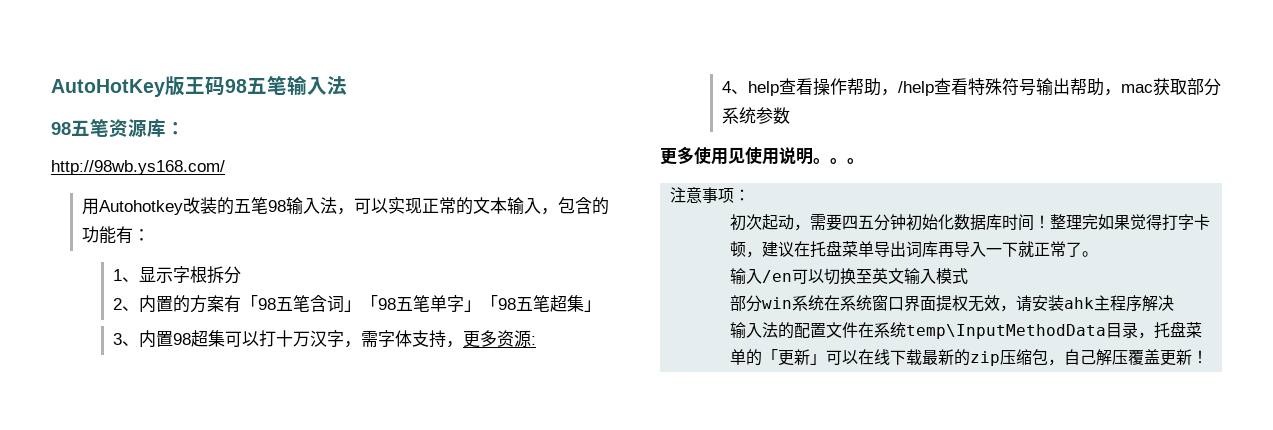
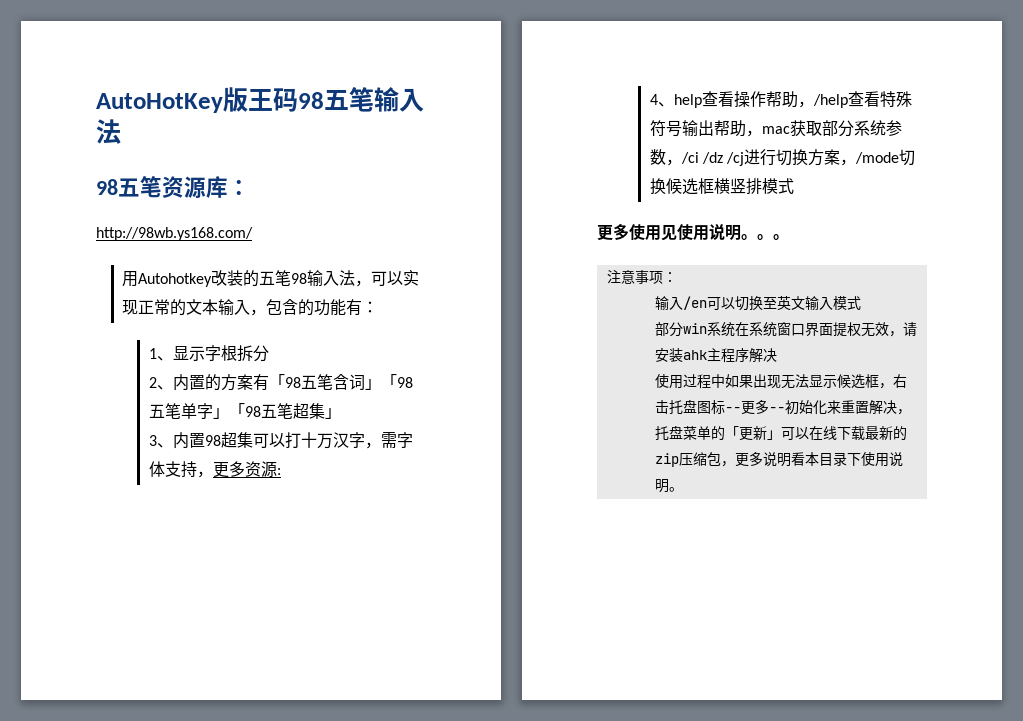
- 4、help查看操作帮助，/help查看特殊符号输出帮助，mac获取部分系统参数
+ 4、help查看操作帮助，/help查看特殊符号输出帮助，mac获取部分系统参数，/ci /dz /cj进行切换方案，/mode切换候选框横竖排模式
- 初次起动，需要四五分钟初始化数据库时间！整理完如果觉得打字卡顿，建议在托盘菜单导出词库再导入一下就正常了。
- 输入法的配置文件在系统temp\InputMethodData目录，托盘菜单的「更新」可以在线下载最新的zip压缩包，自己解压覆盖更新！
+ 使用过程中如果出现无法显示候选框，右击托盘图标--更多--初始化来重置解决，托盘菜单的「更新」可以在线下载最新的zip压缩包，更多说明看本目录下使用说明。

